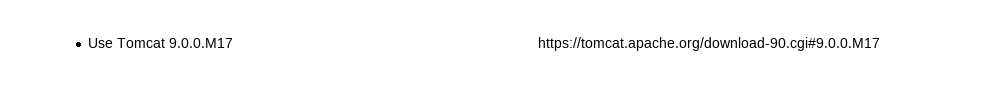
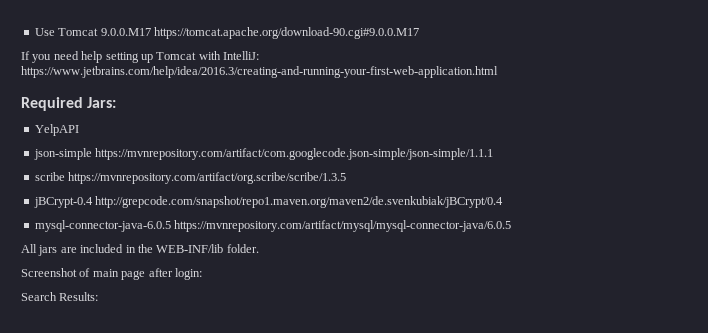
+ If you need help setting up Tomcat with IntelliJ: https://www.jetbrains.com/help/idea/2016.3/creating-and-running-your-first-web-application.html
+ Required Jars:
+ YelpAPI
+ json-simple https://mvnrepository.com/artifact/com.googlecode.json-simple/json-simple/1.1.1
+ scribe https://mvnrepository.com/artifact/org.scribe/scribe/1.3.5
+ jBCrypt-0.4 http://grepcode.com/snapshot/repo1.maven.org/maven2/de.svenkubiak/jBCrypt/0.4
+ mysql-connector-java-6.0.5 https://mvnrepository.com/artifact/mysql/mysql-connector-java/6.0.5
+ All jars are included in the WEB-INF/lib folder.
+ Screenshot of main page after login:
+ Search Results:

